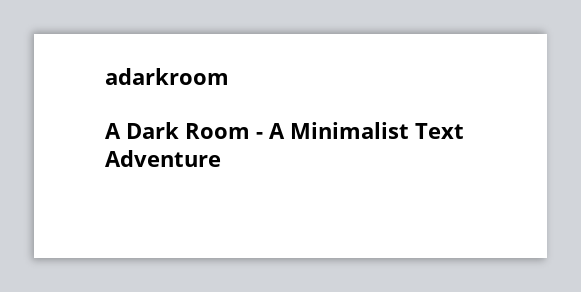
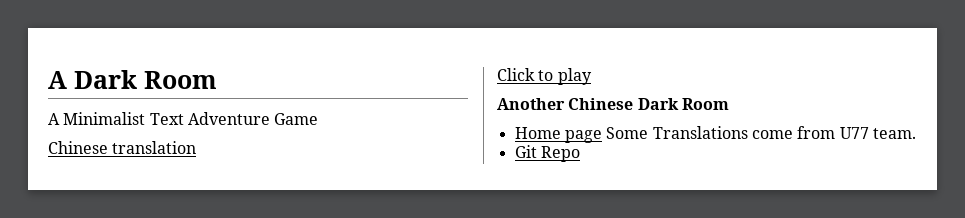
- adarkroom
- A Dark Room - A Minimalist Text Adventure
+ A Dark Room
+ A Minimalist Text Adventure Game
+ Chinese translation
+ Click to play
+ Another Chinese Dark Room
+ Home page Some Translations come from U77 team.
+ Git Repo

